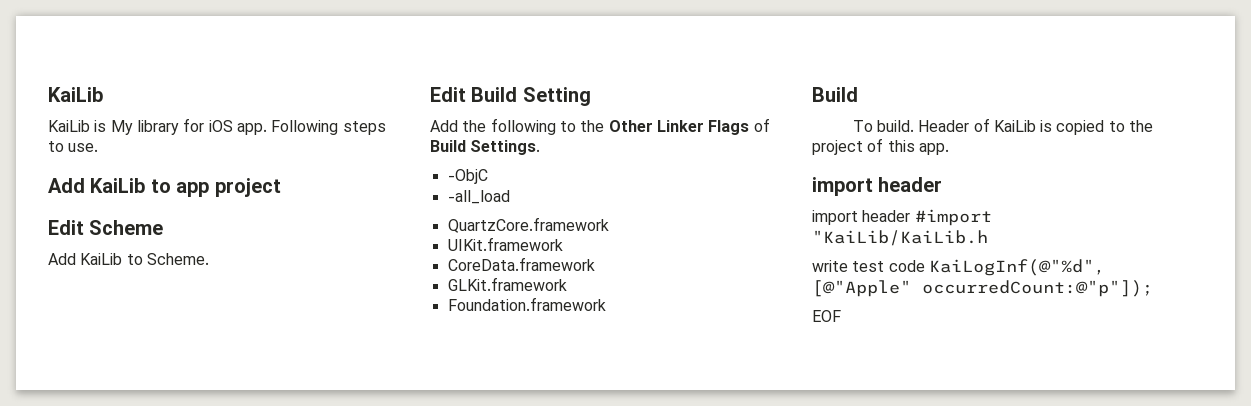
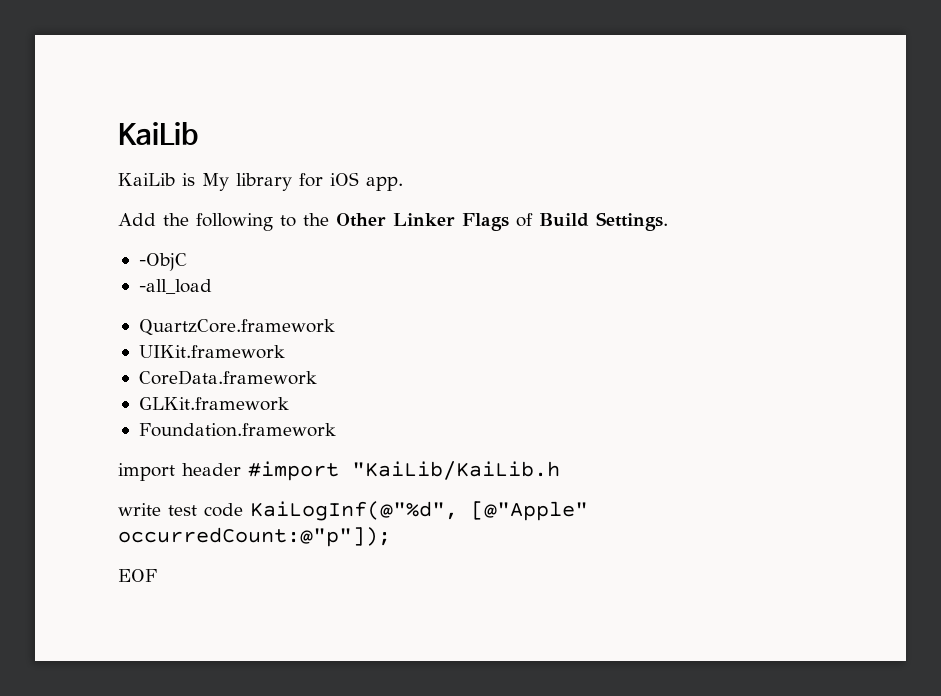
- Following steps to use.
- Add KaiLib to app project
- Edit Scheme
- Add KaiLib to Scheme.
- Edit Build Setting
  Foundation.framework
- Build
- To build. Header of KaiLib is copied to the project of this app.
- import header

